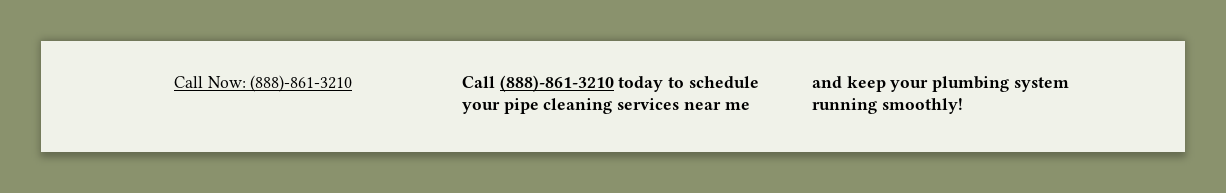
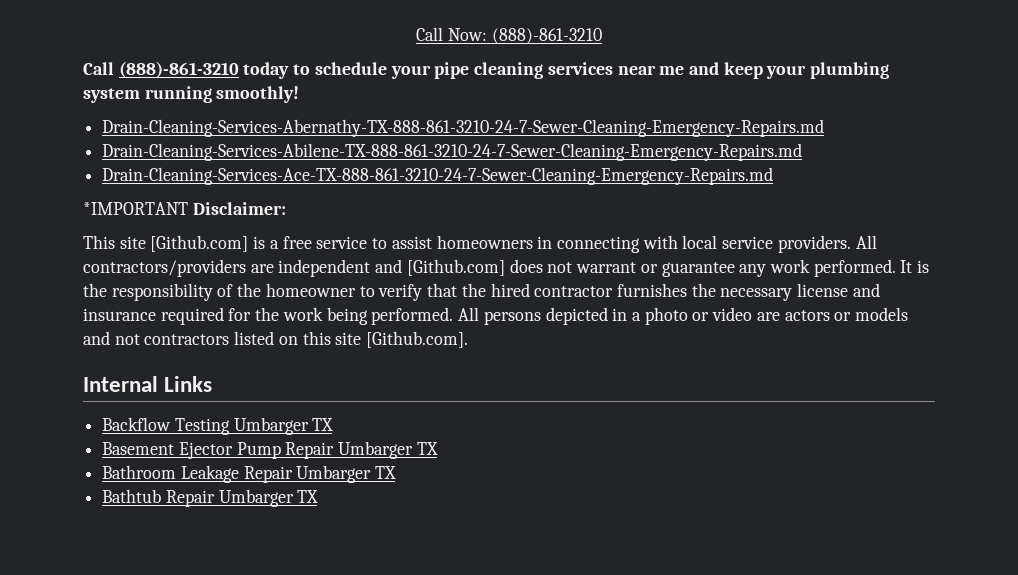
+ Drain-Cleaning-Services-Abernathy-TX-888-861-3210-24-7-Sewer-Cleaning-Emergency-Repairs.md
+ Drain-Cleaning-Services-Abilene-TX-888-861-3210-24-7-Sewer-Cleaning-Emergency-Repairs.md
+ Drain-Cleaning-Services-Ace-TX-888-861-3210-24-7-Sewer-Cleaning-Emergency-Repairs.md
+ *IMPORTANT Disclaimer:
+ This site [Github.com] is a free service to assist homeowners in connecting with local service providers. All contractors/providers are independent and [Github.com] does not warrant or guarantee any work performed. It is the responsibility of the homeowner to verify that the hired contractor furnishes the necessary license and insurance required for the work being performed. All persons depicted in a photo or video are actors or models and not contractors listed on this site [Github.com].
+ Internal Links
+ Backflow Testing Umbarger TX
+ Basement Ejector Pump Repair Umbarger TX
+ Bathroom Leakage Repair Umbarger TX
+ Bathtub Repair Umbarger TX

